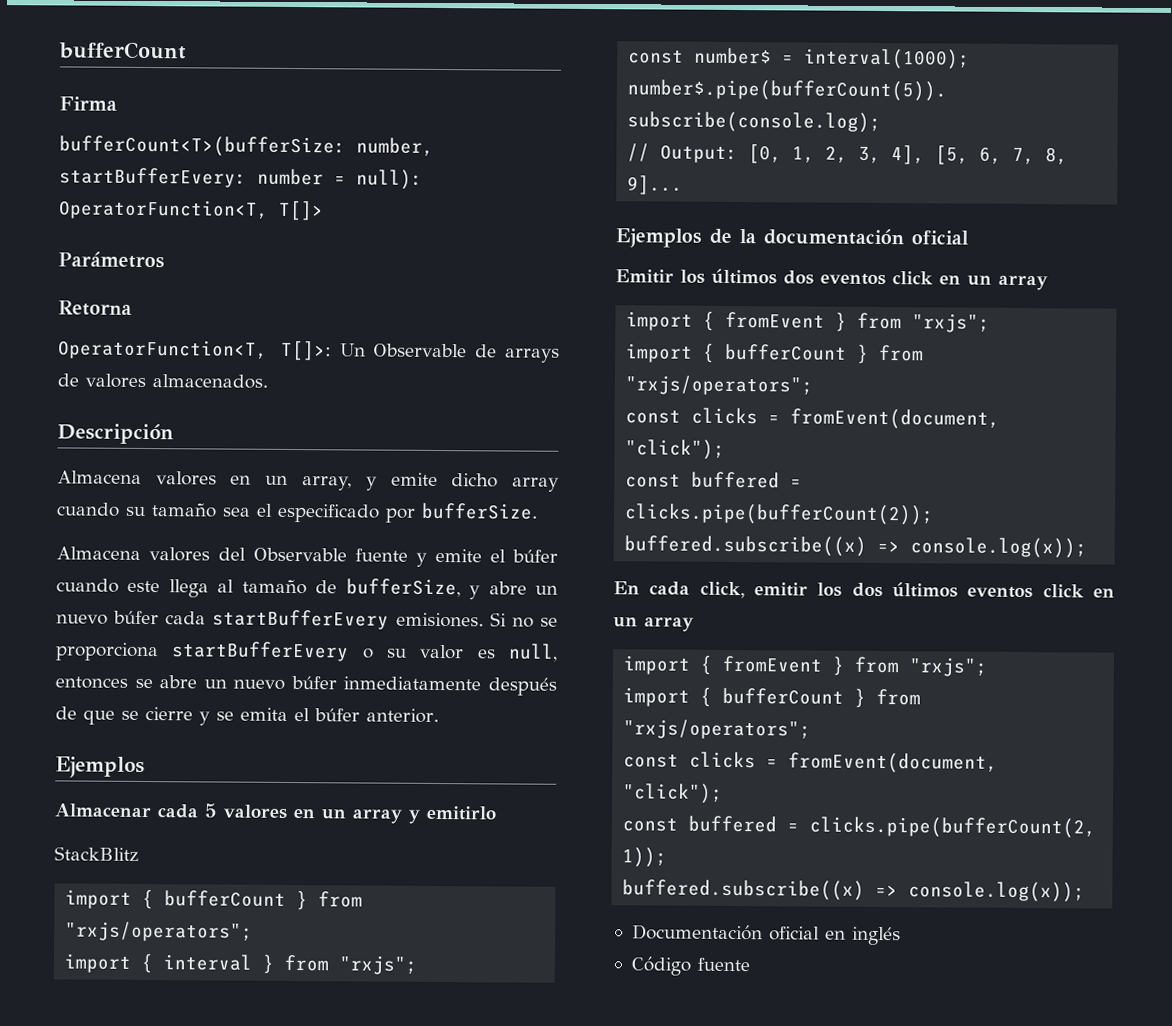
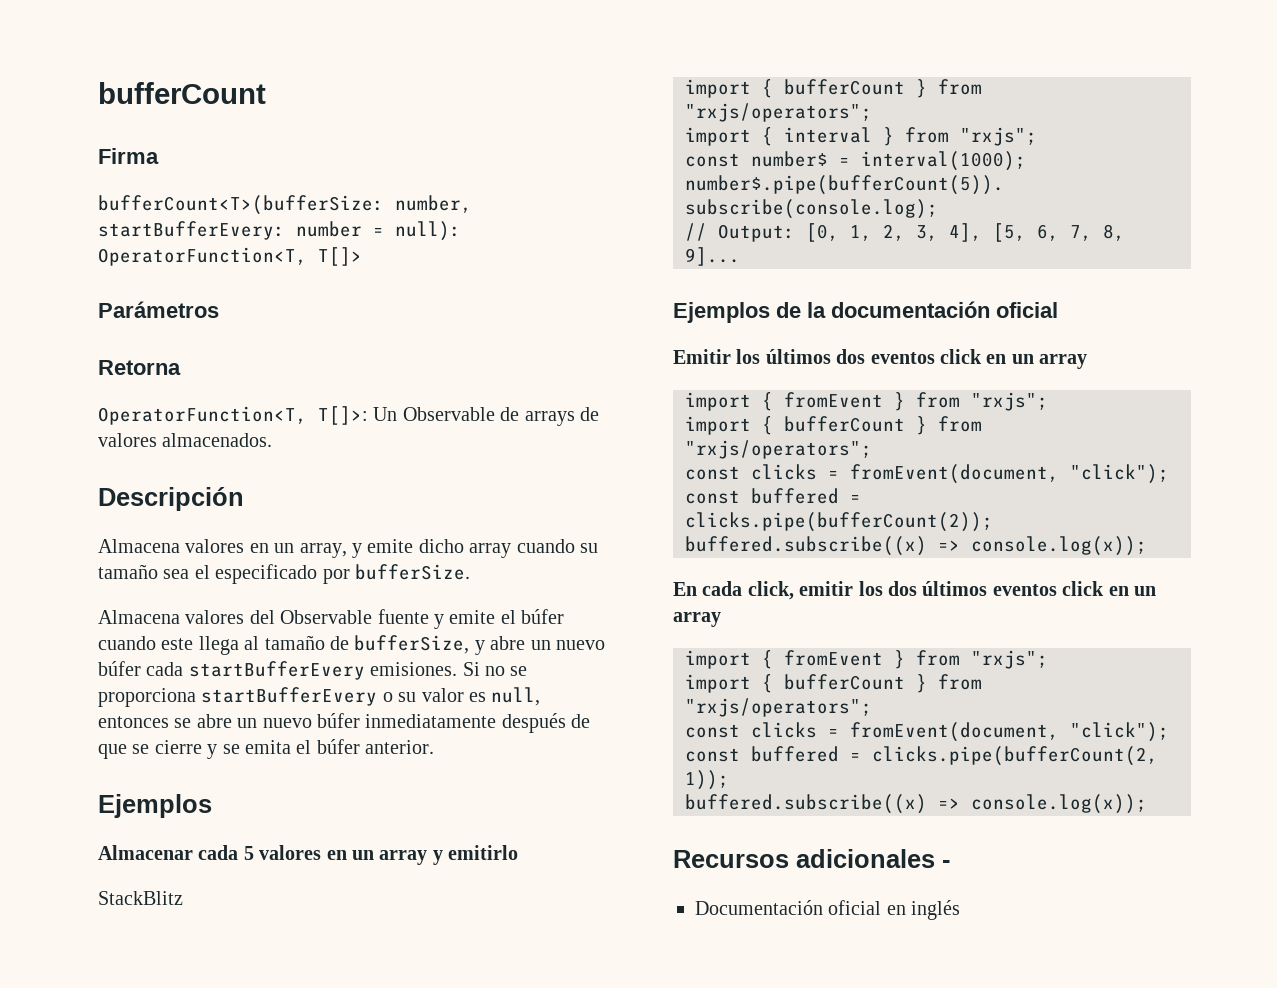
+ Recursos adicionales -
- Código fuente

